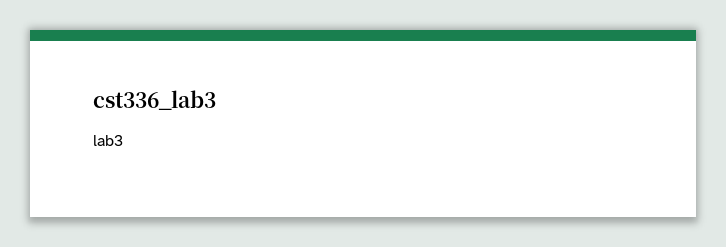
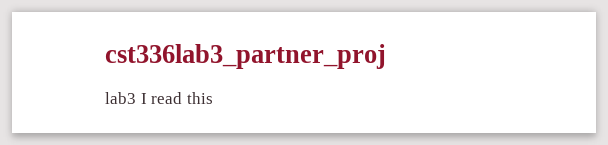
- cst336_lab3
+ cst336lab3_partner_proj
- lab3
+ lab3 I read this

